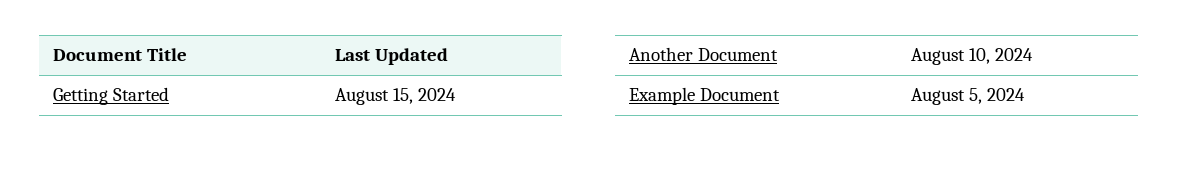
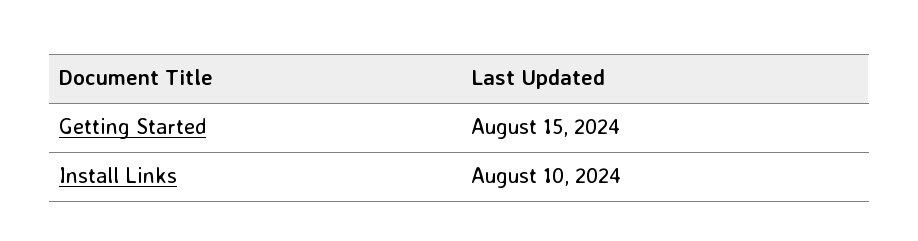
- Another Document | August 10, 2024
+ Install Links | August 10, 2024
- Example Document | August 5, 2024

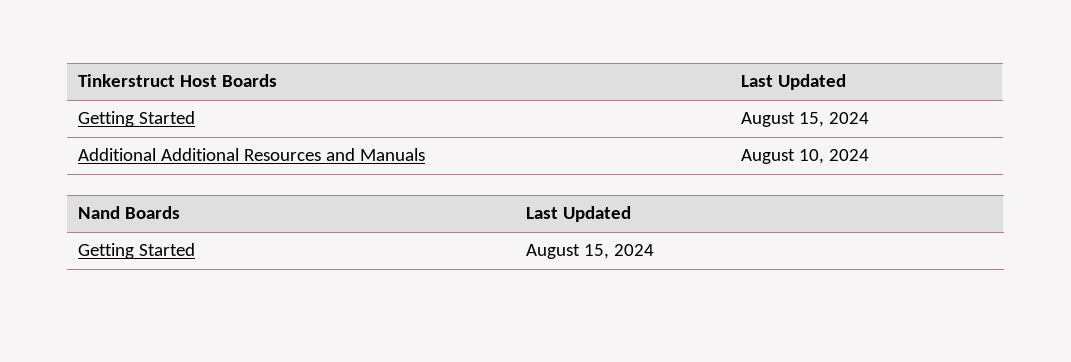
- Document Title | Last Updated
+ Tinkerstruct Host Boards | Last Updated
- Install Links | August 10, 2024
+ Additional Additional Resources and Manuals | August 10, 2024
+ Nand Boards | Last Updated
+ Getting Started | August 15, 2024

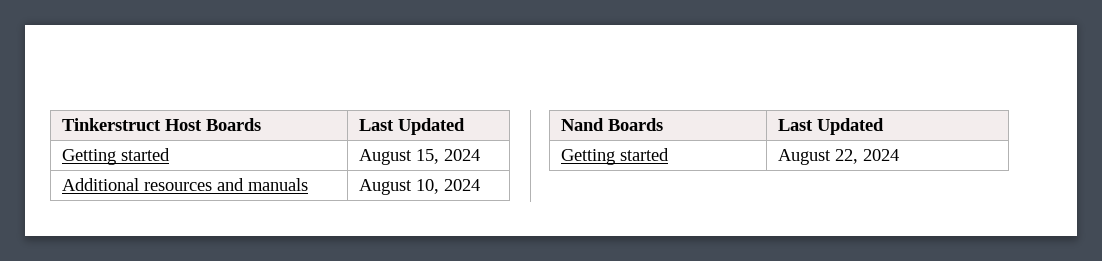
  Tinkerstruct Host Boards | Last Updated
- Getting Started | August 15, 2024
+ Getting started | August 15, 2024
- Additional Additional Resources and Manuals | August 10, 2024
+ Additional resources and manuals | August 10, 2024
  Nand Boards | Last Updated
- Getting Started | August 15, 2024
+ Getting started | August 22, 2024

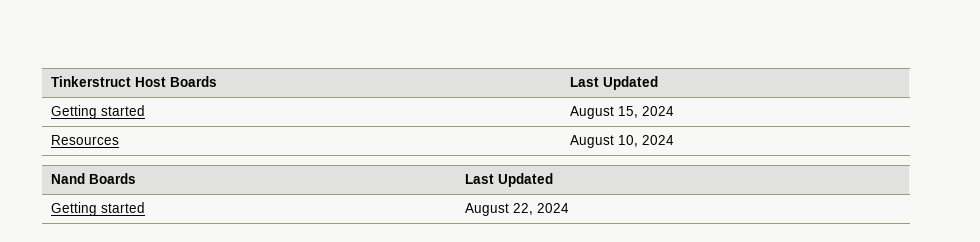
- Additional resources and manuals | August 10, 2024
+ Resources | August 10, 2024

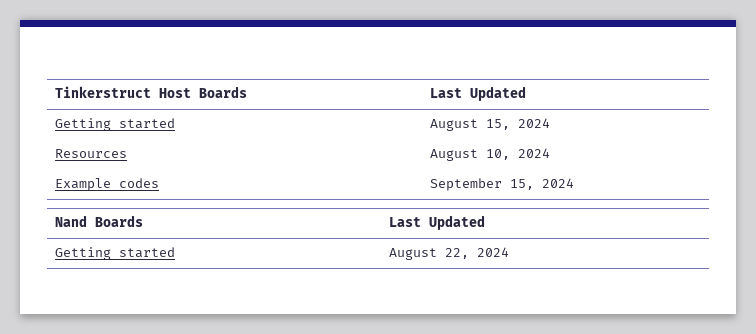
+ Example codes | September 15, 2024

